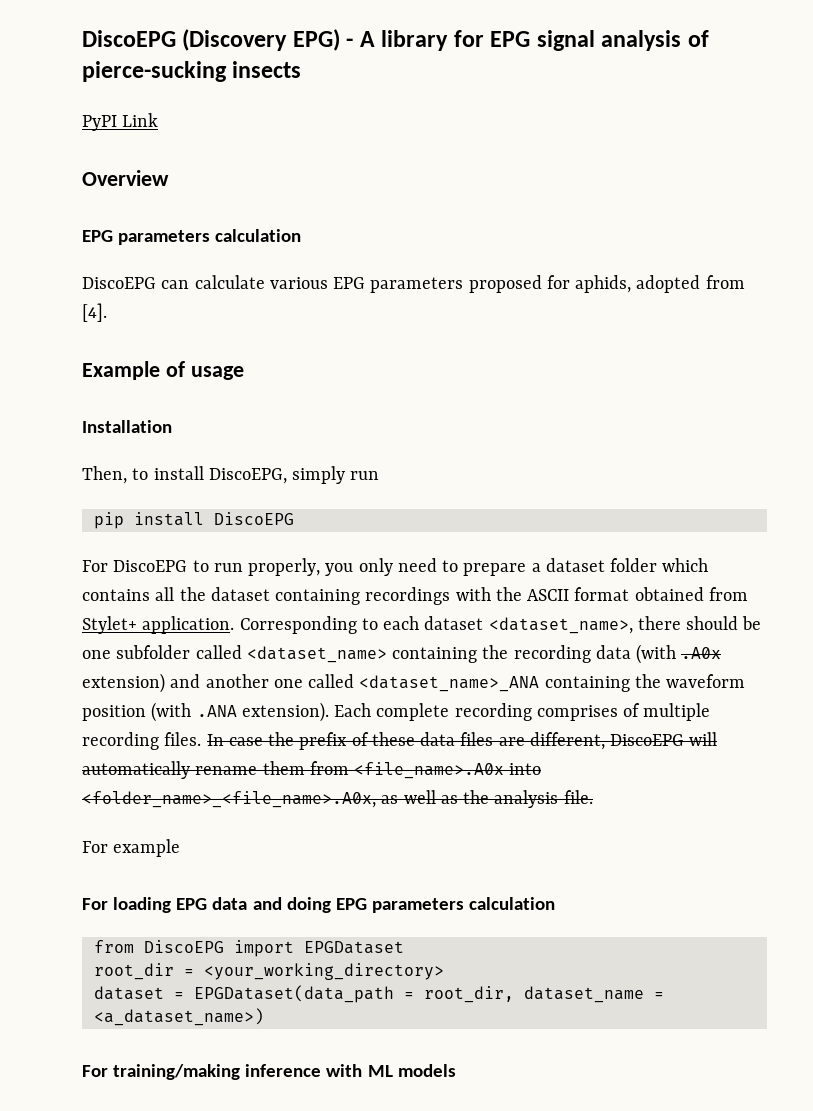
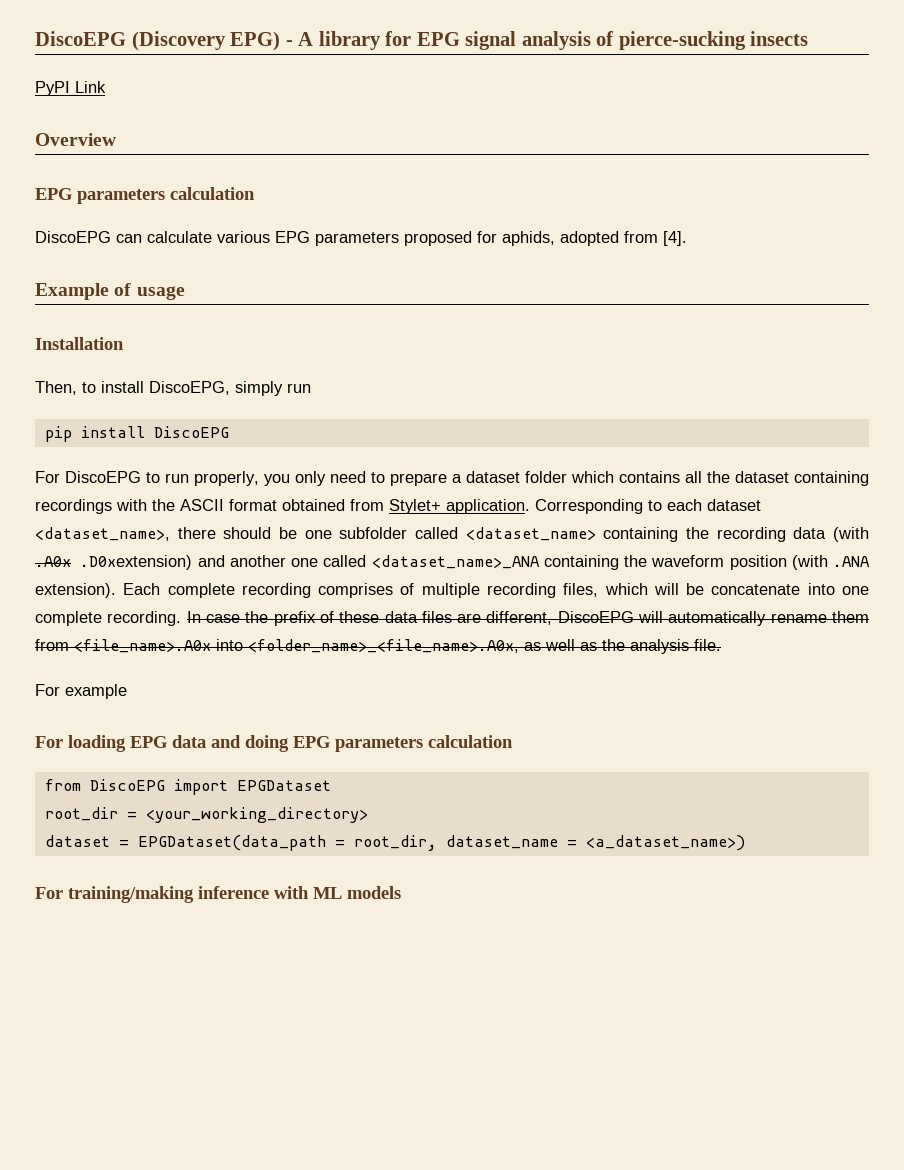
- Corresponding to each dataset <dataset_name>, there should be one subfolder called <dataset_name> containing the recording data (with .A0x extension) and another one called <dataset_name>_ANA containing the waveform position (with .ANA extension).
+ Corresponding to each dataset <dataset_name>, there should be one subfolder called <dataset_name> containing the recording data (with .A0x .D0xextension) and another one called <dataset_name>_ANA containing the waveform position (with .ANA extension).
- Each complete recording comprises of multiple recording files.
+ Each complete recording comprises of multiple recording files, which will be concatenate into one complete recording.

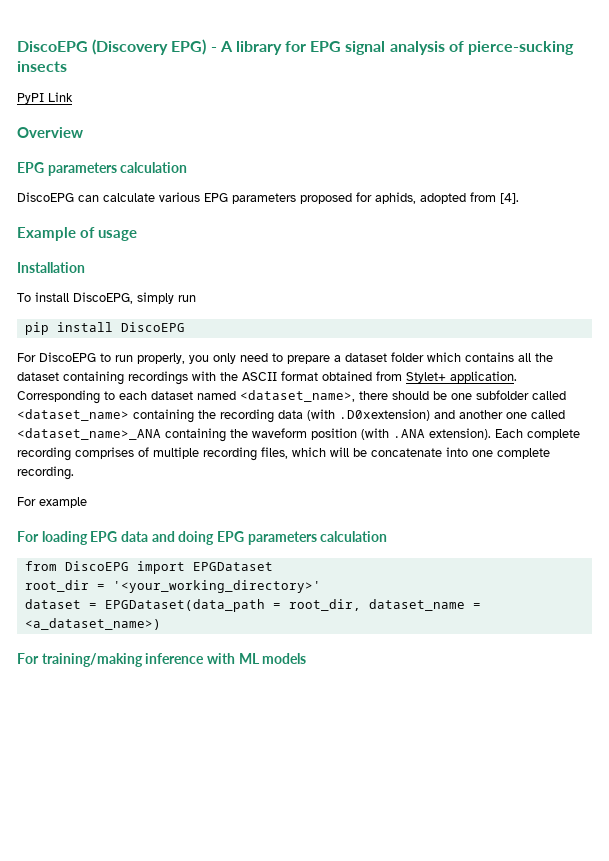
- Then, to install DiscoEPG, simply run
+ To install DiscoEPG, simply run
- Corresponding to each dataset <dataset_name>, there should be one subfolder called <dataset_name> containing the recording data (with .A0x .D0xextension) and another one called <dataset_name>_ANA containing the waveform position (with .ANA extension).
+ Corresponding to each dataset named <dataset_name>, there should be one subfolder called <dataset_name> containing the recording data (with .D0xextension) and another one called <dataset_name>_ANA containing the waveform position (with .ANA extension).
- In case the prefix of these data files are different, DiscoEPG will automatically rename them from <file_name>.A0x into <folder_name>_<file_name>.A0x, as well as the analysis file.
- root_dir = <your_working_directory>
+ root_dir = '<your_working_directory>'

